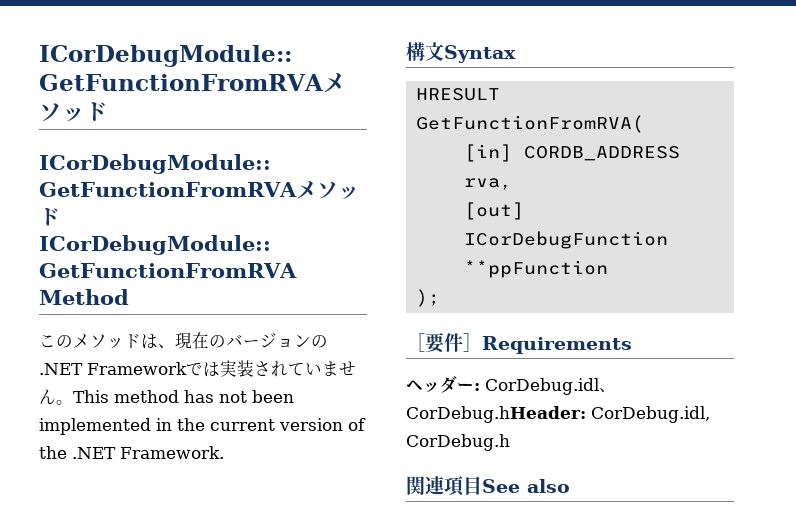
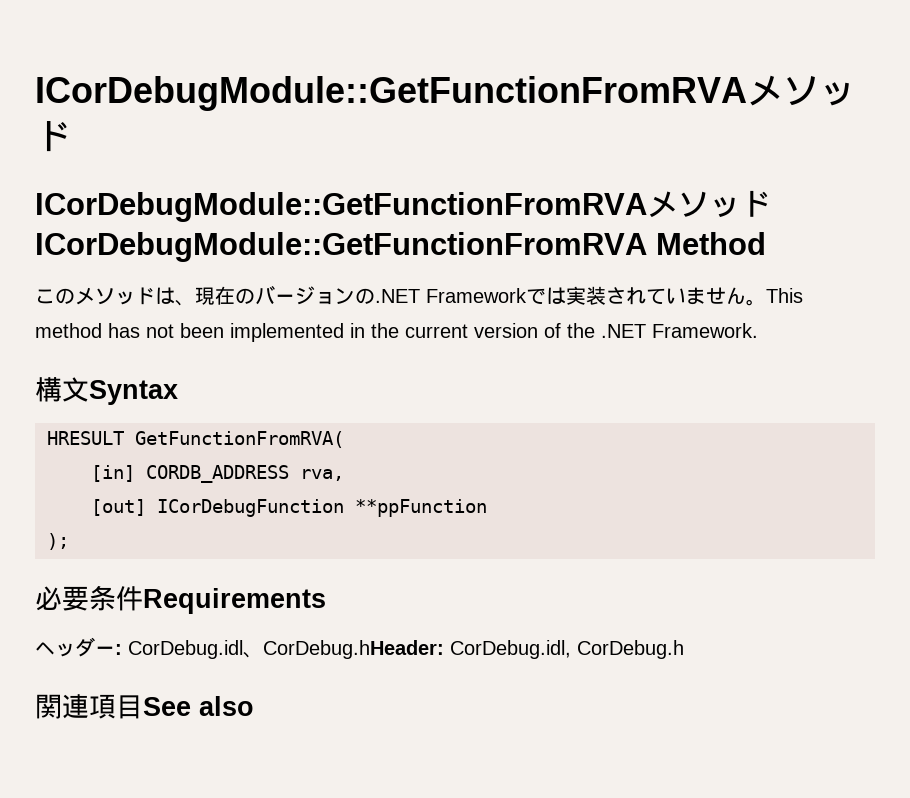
- ［要件］Requirements
+ 必要条件Requirements

